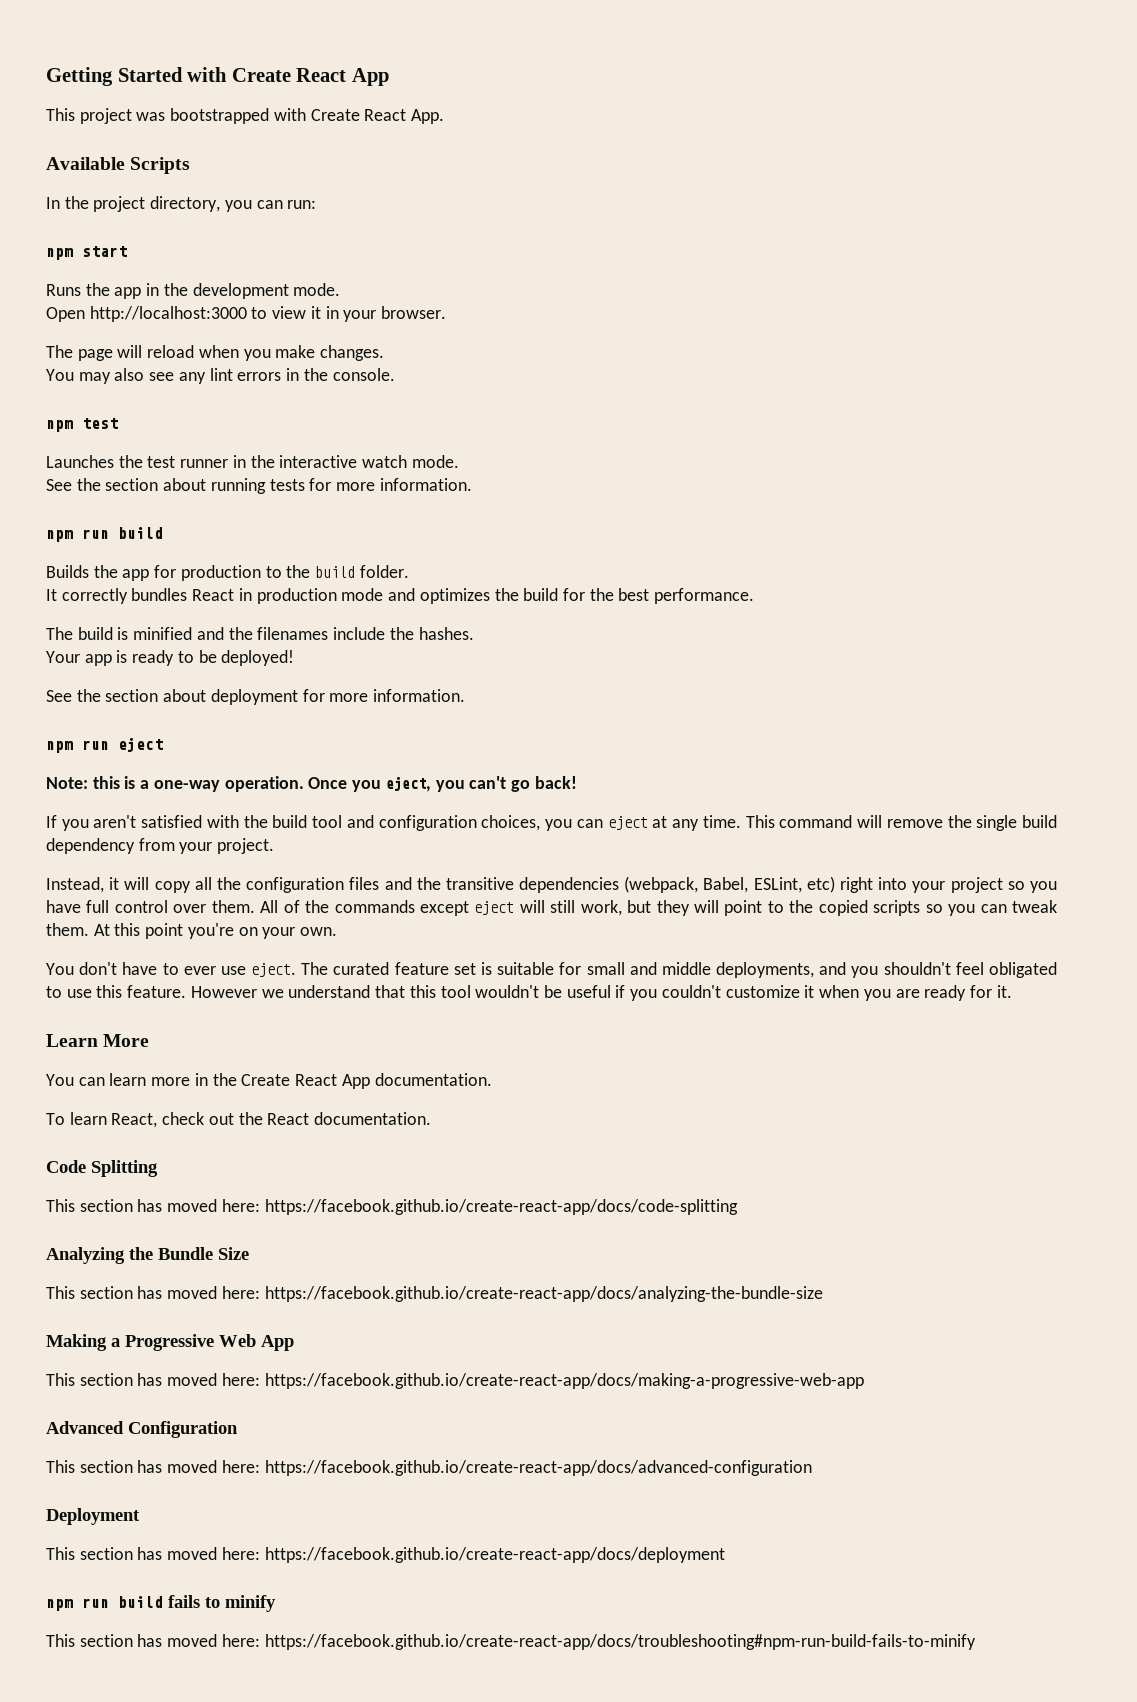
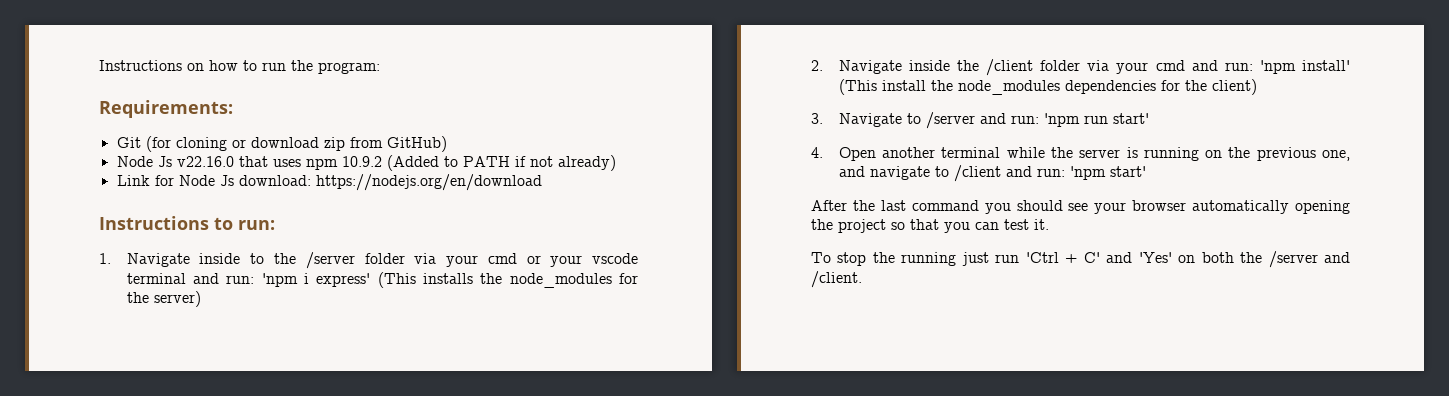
- Getting Started with Create React App
- This project was bootstrapped with Create React App.
- Available Scripts
- In the project directory, you can run:
- npm start
- Runs the app in the development mode.
- Open http://localhost:3000 to view it in your browser.
- The page will reload when you make changes.
- You may also see any lint errors in the console.
- npm test
- Launches the test runner in the interactive watch mode.
- See the section about running tests for more information.
- npm run build
- Builds the app for production to the build folder.
- It correctly bundles React in production mode and optimizes the build for the best performance.
- The build is minified and the filenames include the hashes.
- Your app is ready to be deployed!
- See the section about deployment for more information.
- npm run eject
- Note: this is a one-way operation. Once you eject, you can't go back!
- If you aren't satisfied with the build tool and configuration choices, you can eject at any time. This command will remove the single build dependency from your project.
- Instead, it will copy all the configuration files and the transitive dependencies (webpack, Babel, ESLint, etc) right into your project so you have full control over them. All of the commands except eject will still work, but they will point to the copied scripts so you can tweak them. At this point you're on your own.
- You don't have to ever use eject. The curated feature set is suitable for small and middle deployments, and you shouldn't feel obligated to use this feature. However we understand that this tool wouldn't be useful if you couldn't customize it when you are ready for it.
- Learn More
- You can learn more in the Create React App documentation.
- To learn React, check out the React documentation.
- Code Splitting
- This section has moved here: https://facebook.github.io/create-react-app/docs/code-splitting
- Analyzing the Bundle Size
- This section has moved here: https://facebook.github.io/create-react-app/docs/analyzing-the-bundle-size
- Making a Progressive Web App
- This section has moved here: https://facebook.github.io/create-react-app/docs/making-a-progressive-web-app
- Advanced Configuration
- This section has moved here: https://facebook.github.io/create-react-app/docs/advanced-configuration
- Deployment
- This section has moved here: https://facebook.github.io/create-react-app/docs/deployment
- npm run build fails to minify
- This section has moved here: https://facebook.github.io/create-react-app/docs/troubleshooting#npm-run-build-fails-to-minify
+ Instructions on how to run the program:
+ Requirements:
+ Git (for cloning or download zip from GitHub)
+ Node Js v22.16.0 that uses npm 10.9.2 (Added to PATH if not already)
+ Link for Node Js download: https://nodejs.org/en/download
+ Instructions to run:
+ 1. Navigate inside to the /server folder via your cmd or your vscode terminal and run: 'npm i express' (This installs the node_modules for the server)
+ 2. Navigate inside the /client folder via your cmd and run: 'npm install' (This install the node_modules dependencies for the client)
+ 3. Navigate to /server and run: 'npm run start'
+ 4. Open another terminal while the server is running on the previous one, and navigate to /client and run: 'npm start'
+ After the last command you should see your browser automatically opening the project so that you can test it.
+ To stop the running just run 'Ctrl + C' and 'Yes' on both the /server and /client.

